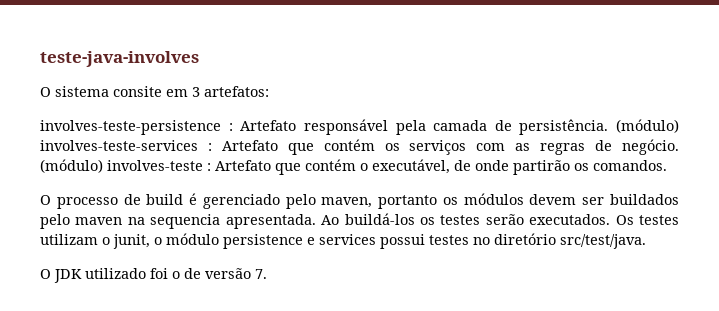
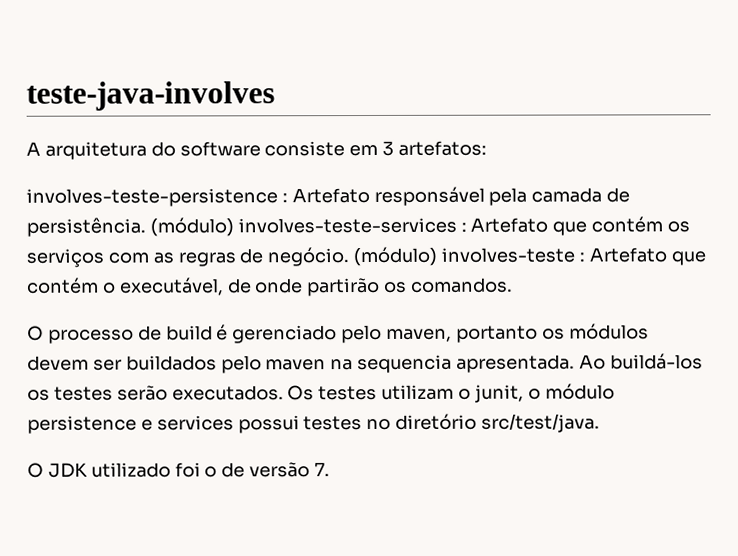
- O sistema consite em 3 artefatos:
+ A arquitetura do software consiste em 3 artefatos:

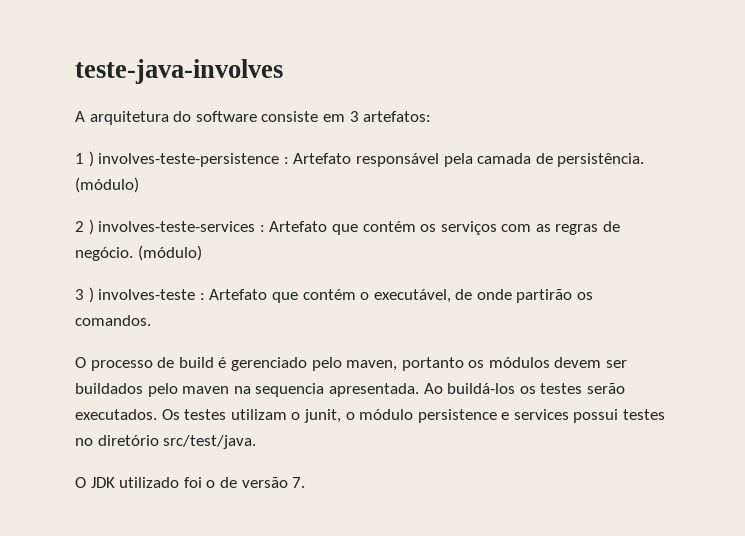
- involves-teste-persistence : Artefato responsável pela camada de persistência. (módulo) involves-teste-services : Artefato que contém os serviços com as regras de negócio. (módulo) involves-teste : Artefato que contém o executável, de onde partirão os comandos.
+ 1 ) involves-teste-persistence : Artefato responsável pela camada de persistência. (módulo)
+ 2 ) involves-teste-services : Artefato que contém os serviços com as regras de negócio. (módulo)
+ 3 ) involves-teste : Artefato que contém o executável, de onde partirão os comandos.

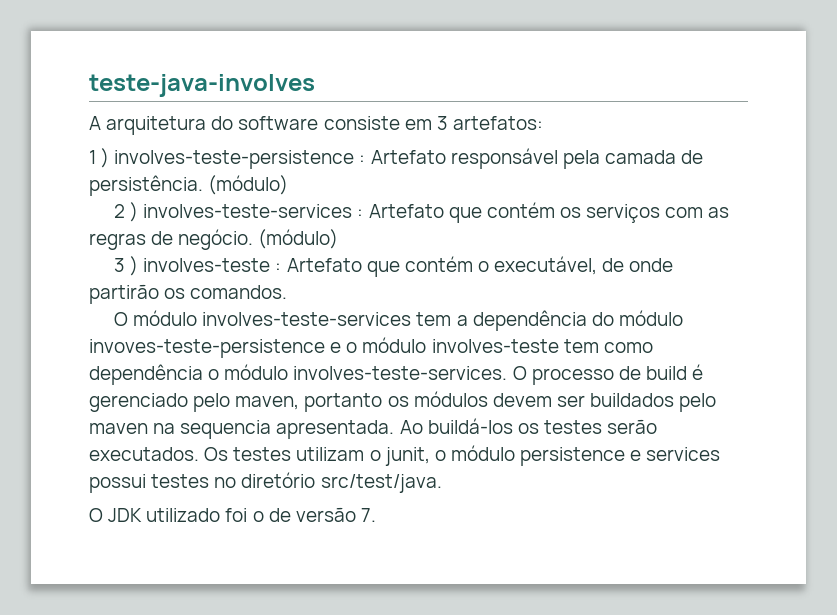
- O processo de build é gerenciado pelo maven, portanto os módulos devem ser buildados pelo maven na sequencia apresentada.
+ O módulo involves-teste-services tem a dependência do módulo invoves-teste-persistence e o módulo involves-teste tem como dependência o módulo involves-teste-services. O processo de build é gerenciado pelo maven, portanto os módulos devem ser buildados pelo maven na sequencia apresentada.

